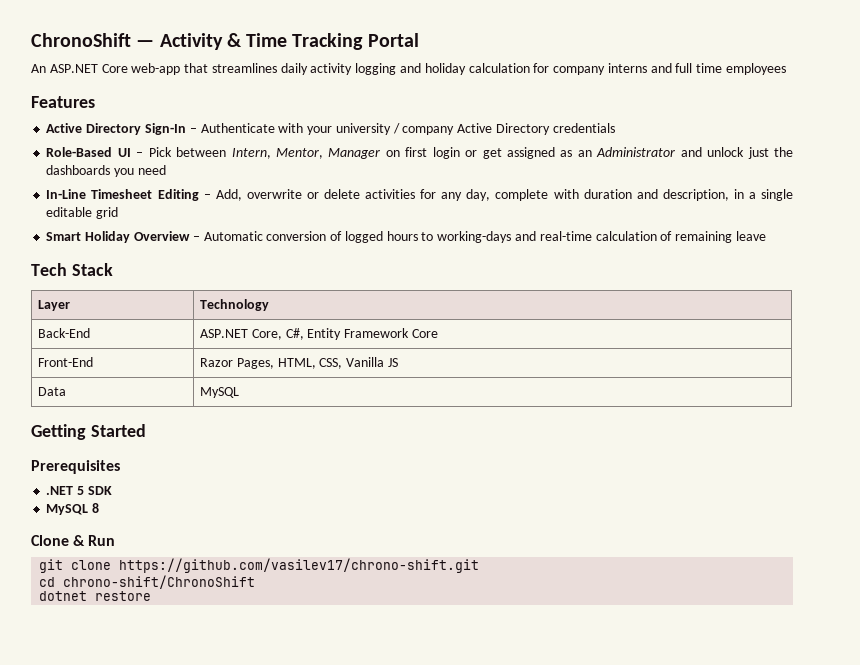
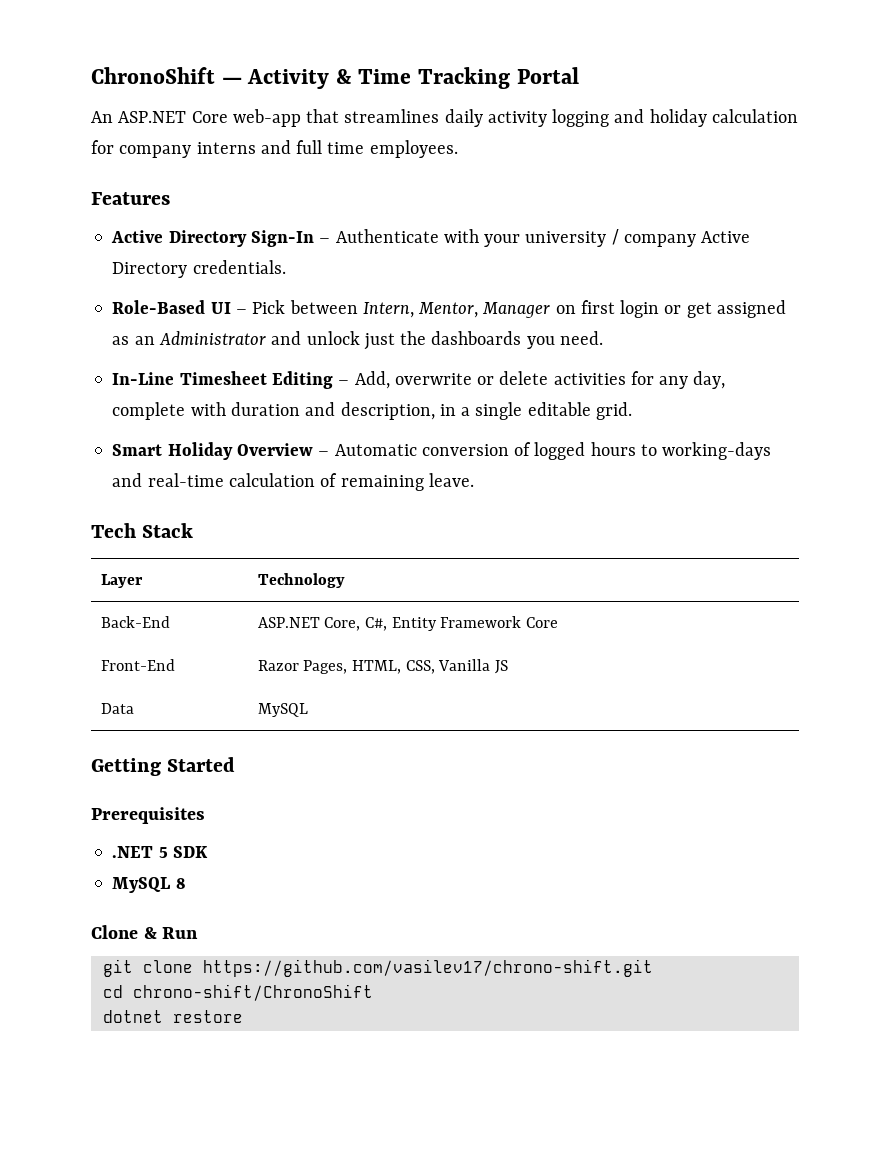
- An ASP.NET Core web-app that streamlines daily activity logging and holiday calculation for company interns and full time employees
+ An ASP.NET Core web-app that streamlines daily activity logging and holiday calculation for company interns and full time employees.
- Active Directory Sign-In – Authenticate with your university / company Active Directory credentials
+ Active Directory Sign-In – Authenticate with your university / company Active Directory credentials.
- Role-Based UI – Pick between Intern, Mentor, Manager on first login or get assigned as an Administrator and unlock just the dashboards you need
+ Role-Based UI – Pick between Intern, Mentor, Manager on first login or get assigned as an Administrator and unlock just the dashboards you need.
- In-Line Timesheet Editing – Add, overwrite or delete activities for any day, complete with duration and description, in a single editable grid
+ In-Line Timesheet Editing – Add, overwrite or delete activities for any day, complete with duration and description, in a single editable grid.
- Smart Holiday Overview – Automatic conversion of logged hours to working-days and real-time calculation of remaining leave
+ Smart Holiday Overview – Automatic conversion of logged hours to working-days and real-time calculation of remaining leave.

